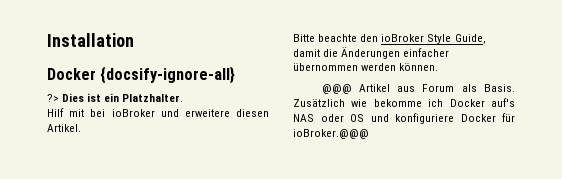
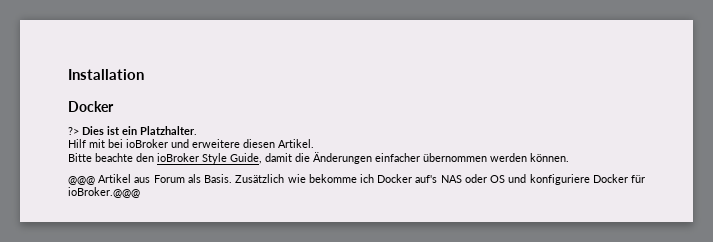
  Installation
- Docker {docsify-ignore-all}
+ Docker

